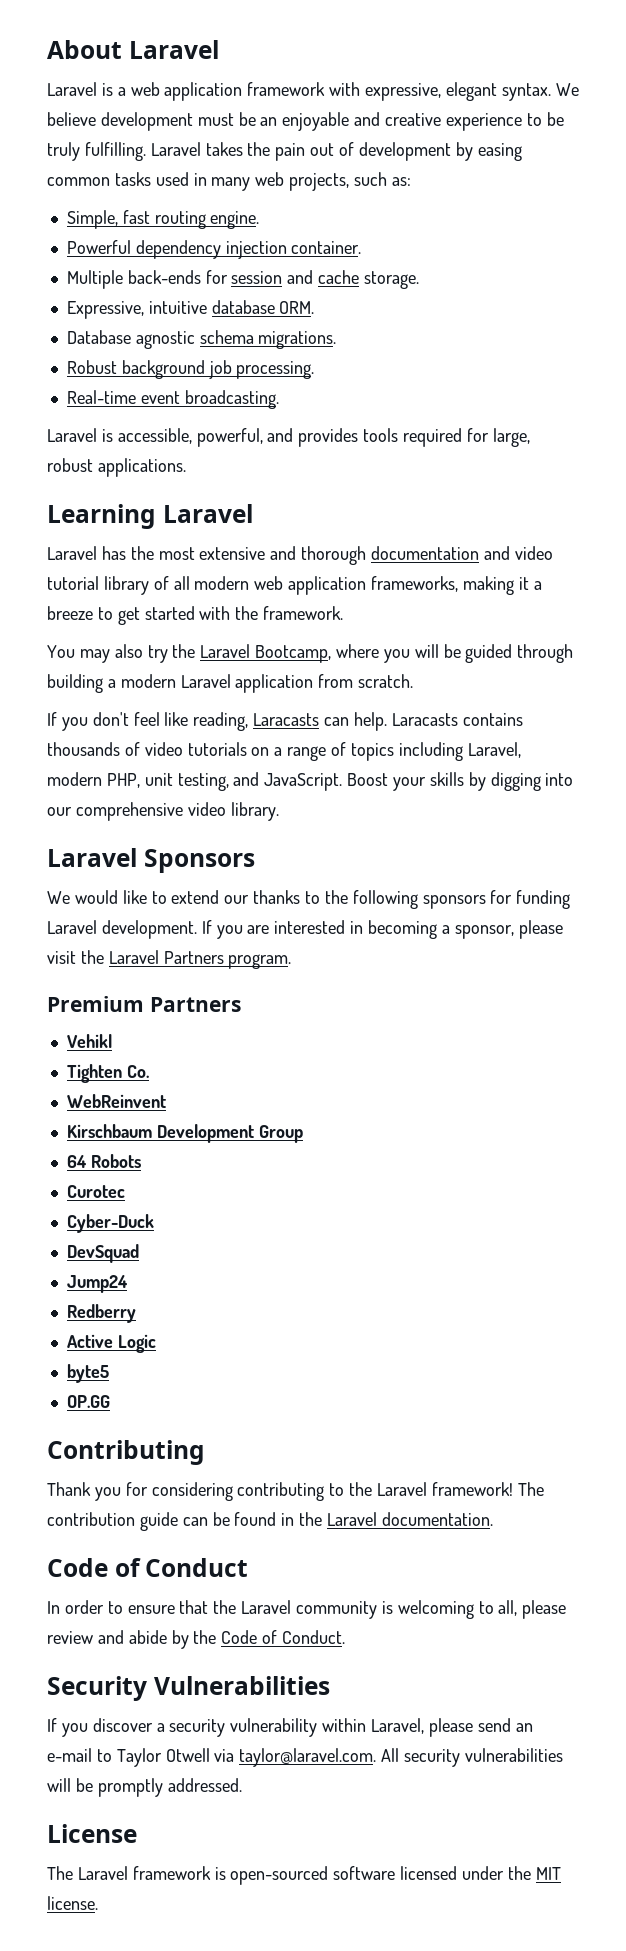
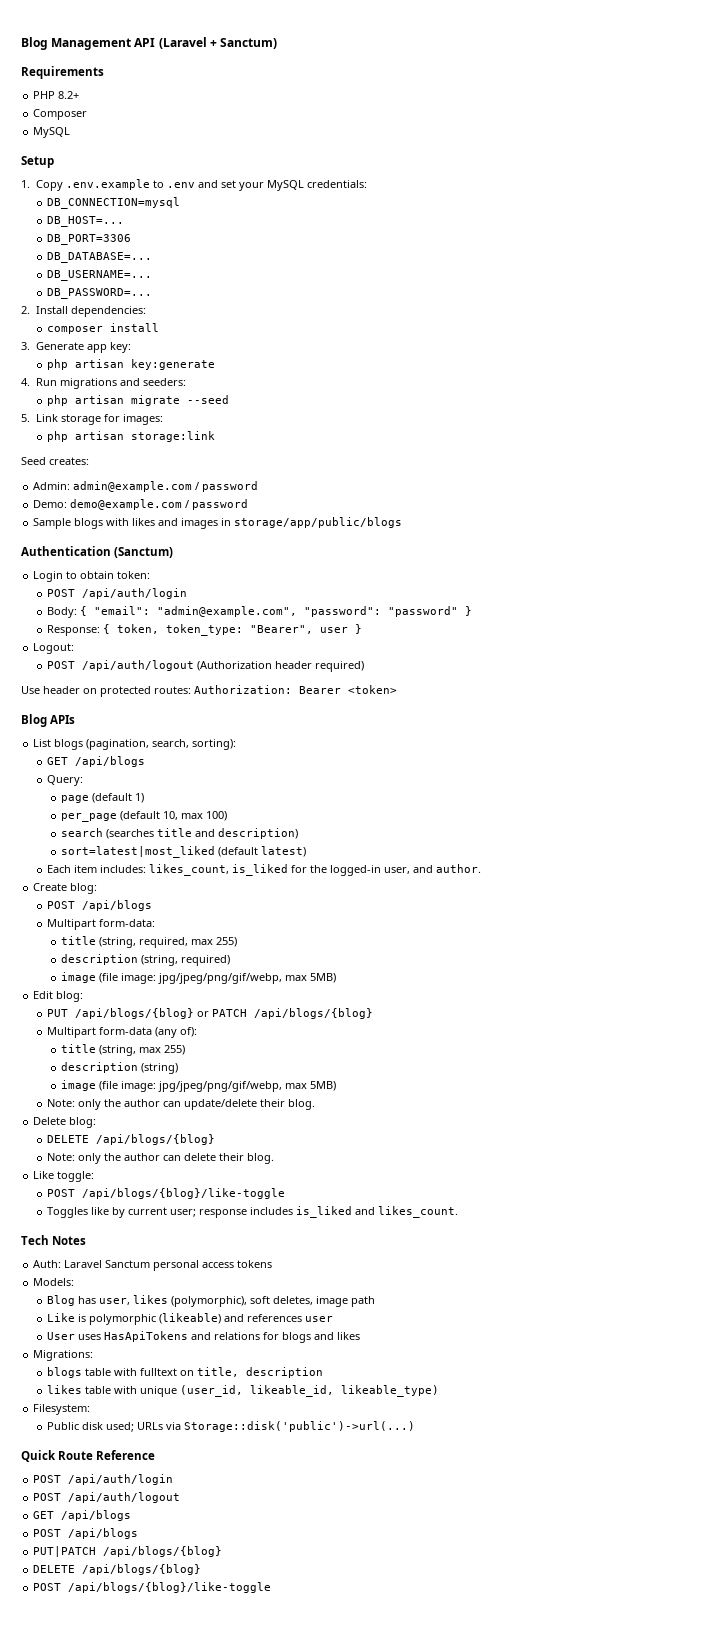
- About Laravel
- Laravel is a web application framework with expressive, elegant syntax. We believe development must be an enjoyable and creative experience to be truly fulfilling. Laravel takes the pain out of development by easing common tasks used in many web projects, such as:
- Simple, fast routing engine.
- Powerful dependency injection container.
- Multiple back-ends for session and cache storage.
- Expressive, intuitive database ORM.
- Database agnostic schema migrations.
- Robust background job processing.
- Real-time event broadcasting.
- Laravel is accessible, powerful, and provides tools required for large, robust applications.
- Learning Laravel
- Laravel has the most extensive and thorough documentation and video tutorial library of all modern web application frameworks, making it a breeze to get started with the framework.
- You may also try the Laravel Bootcamp, where you will be guided through building a modern Laravel application from scratch.
- If you don't feel like reading, Laracasts can help. Laracasts contains thousands of video tutorials on a range of topics including Laravel, modern PHP, unit testing, and JavaScript. Boost your skills by digging into our comprehensive video library.
- Laravel Sponsors
- We would like to extend our thanks to the following sponsors for funding Laravel development. If you are interested in becoming a sponsor, please visit the Laravel Partners program.
- Premium Partners
- Vehikl
- Tighten Co.
- WebReinvent
- Kirschbaum Development Group
- 64 Robots
- Curotec
- Cyber-Duck
- DevSquad
- Jump24
- Redberry
- Active Logic
- byte5
- OP.GG
- Contributing
- Thank you for considering contributing to the Laravel framework! The contribution guide can be found in the Laravel documentation.
- Code of Conduct
- In order to ensure that the Laravel community is welcoming to all, please review and abide by the Code of Conduct.
- Security Vulnerabilities
- If you discover a security vulnerability within Laravel, please send an e-mail to Taylor Otwell via taylor@laravel.com. All security vulnerabilities will be promptly addressed.
- License
- The Laravel framework is open-sourced software licensed under the MIT license.
+ Blog Management API (Laravel + Sanctum)
+ Requirements
+ PHP 8.2+
+ Composer
+ MySQL
+ Setup
+ 1. Copy .env.example to .env and set your MySQL credentials:
+ DB_CONNECTION=mysql
+ DB_HOST=...
+ DB_PORT=3306
+ DB_DATABASE=...
+ DB_USERNAME=...
+ DB_PASSWORD=...
+ 2. Install dependencies:
+ composer install
+ 3. Generate app key:
+ php artisan key:generate
+ 4. Run migrations and seeders:
+ php artisan migrate --seed
+ 5. Link storage for images:
+ php artisan storage:link
+ Seed creates:
+ Admin: admin@example.com / password
+ Demo: demo@example.com / password
+ Sample blogs with likes and images in storage/app/public/blogs
+ Authentication (Sanctum)
+ Login to obtain token:
+ POST /api/auth/login
+ Body: { "email": "admin@example.com", "password": "password" }
+ Response: { token, token_type: "Bearer", user }
+ Logout:
+ POST /api/auth/logout (Authorization header required)
+ Use header on protected routes: Authorization: Bearer <token>
+ Blog APIs
+ List blogs (pagination, search, sorting):
+ GET /api/blogs
+ Query:
+ page (default 1)
+ per_page (default 10, max 100)
+ search (searches title and description)
+ sort=latest|most_liked (default latest)
+ Each item includes: likes_count, is_liked for the logged-in user, and author.
+ Create blog:
+ POST /api/blogs
+ Multipart form-data:
+ title (string, required, max 255)
+ description (string, required)
+ image (file image: jpg/jpeg/png/gif/webp, max 5MB)
+ Edit blog:
+ PUT /api/blogs/{blog} or PATCH /api/blogs/{blog}
+ Multipart form-data (any of):
+ title (string, max 255)
+ description (string)
+ image (file image: jpg/jpeg/png/gif/webp, max 5MB)
+ Note: only the author can update/delete their blog.
+ Delete blog:
+ DELETE /api/blogs/{blog}
+ Note: only the author can delete their blog.
+ Like toggle:
+ POST /api/blogs/{blog}/like-toggle
+ Toggles like by current user; response includes is_liked and likes_count.
+ Tech Notes
+ Auth: Laravel Sanctum personal access tokens
+ Models:
+ Blog has user, likes (polymorphic), soft deletes, image path
+ Like is polymorphic (likeable) and references user
+ User uses HasApiTokens and relations for blogs and likes
+ Migrations:
+ blogs table with fulltext on title, description
+ likes table with unique (user_id, likeable_id, likeable_type)
+ Filesystem:
+ Public disk used; URLs via Storage::disk('public')->url(...)
+ Quick Route Reference
+ POST /api/auth/login
+ POST /api/auth/logout
+ GET /api/blogs
+ POST /api/blogs
+ PUT|PATCH /api/blogs/{blog}
+ DELETE /api/blogs/{blog}
+ POST /api/blogs/{blog}/like-toggle

